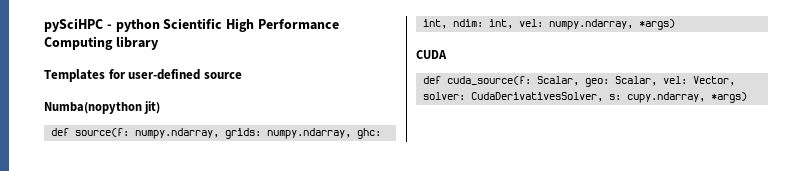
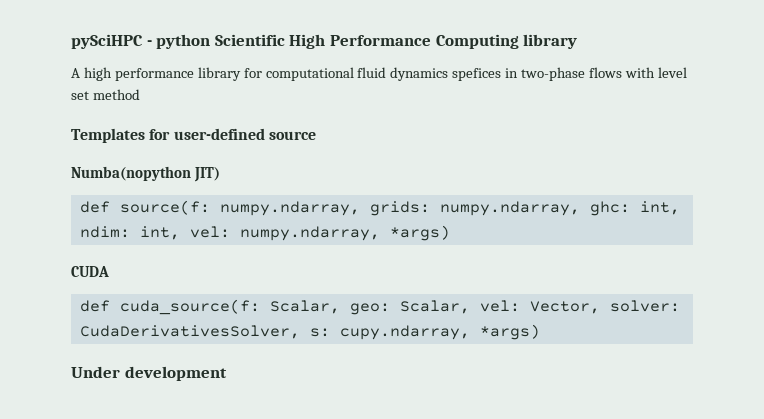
+ A high performance library for computational fluid dynamics spefices in two-phase flows with level set method
- Numba(nopython jit)
+ Numba(nopython JIT)
+ Under development

